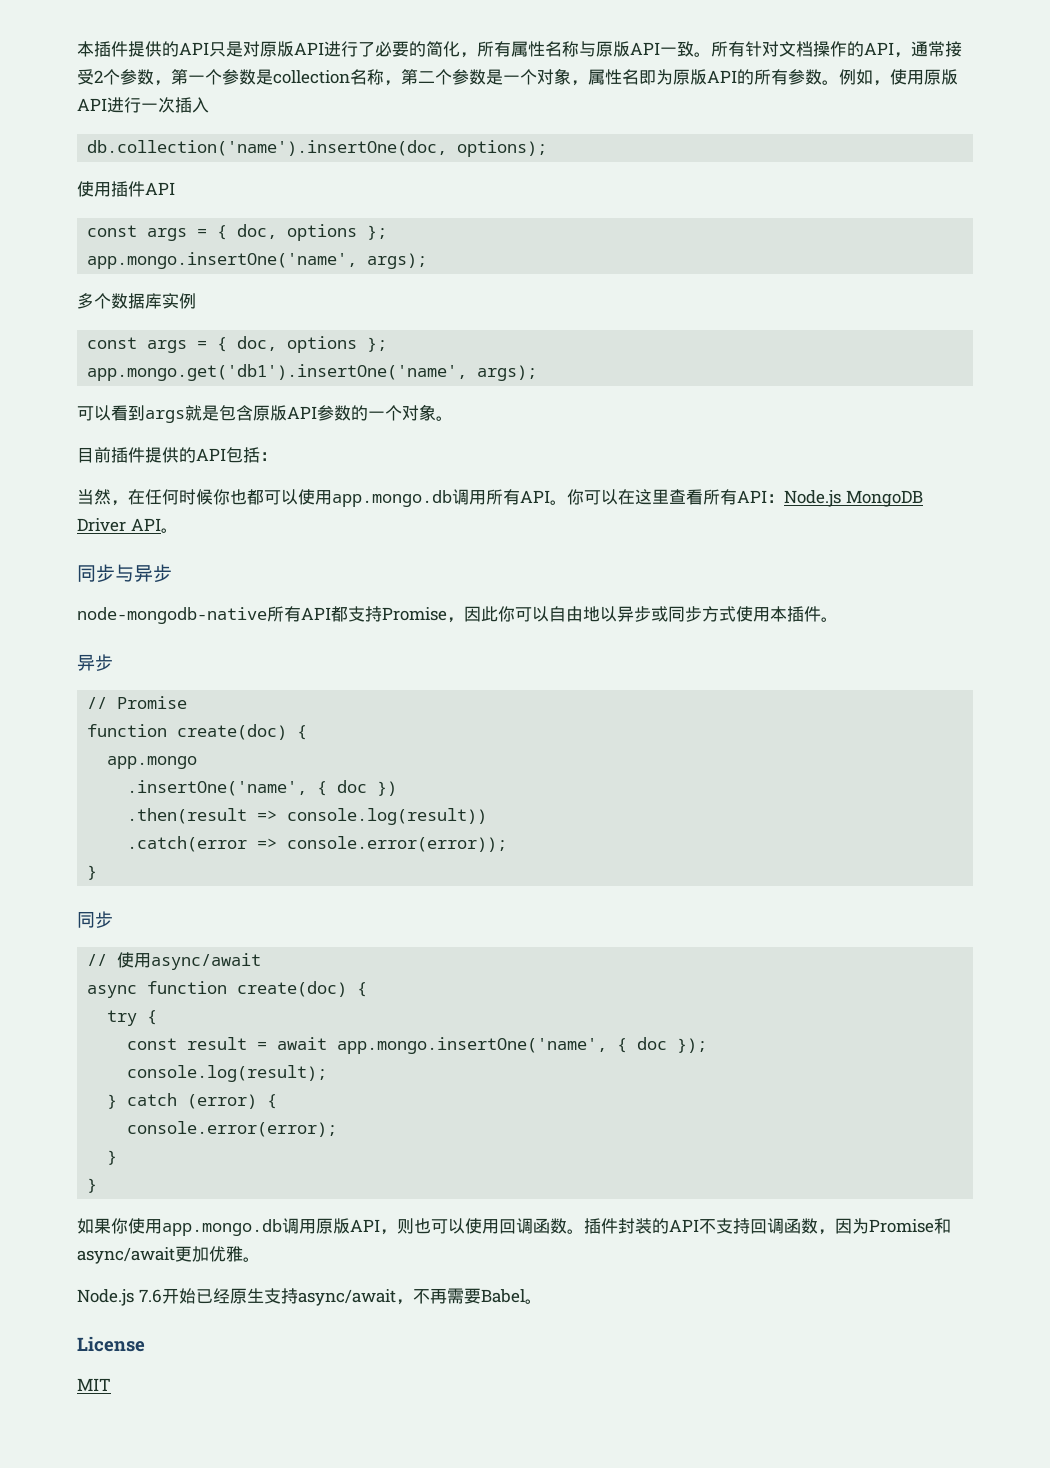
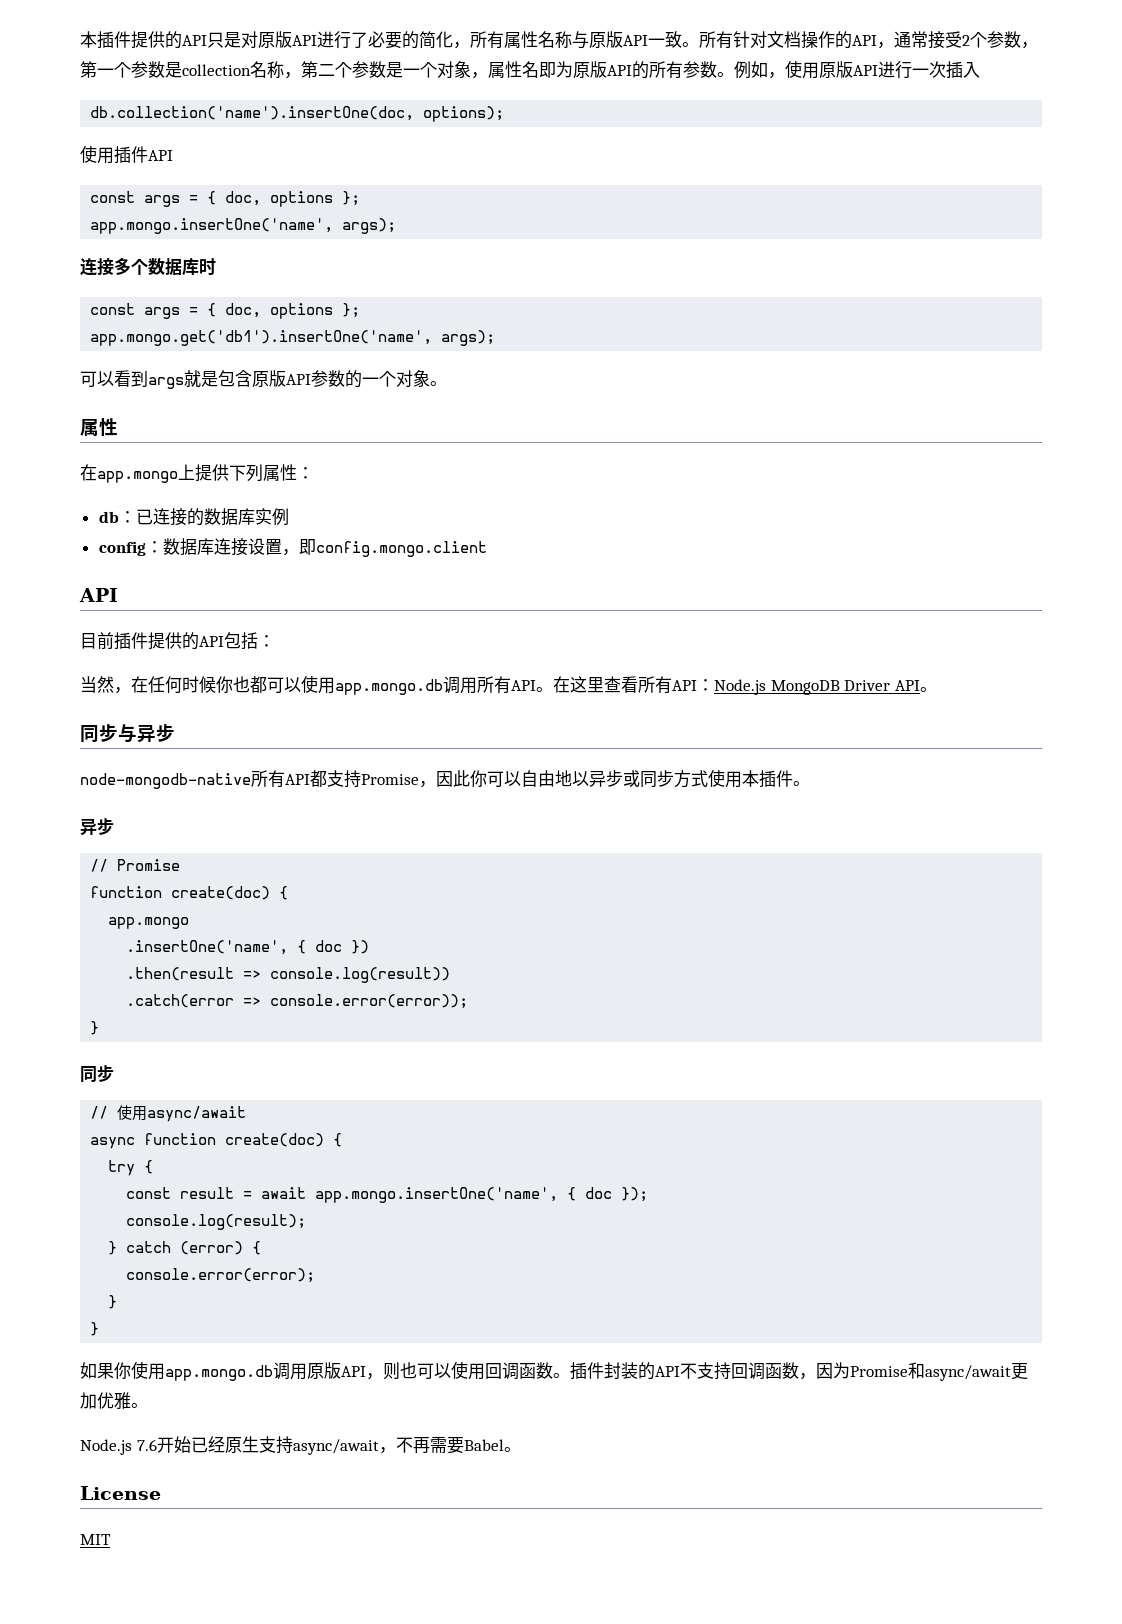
- 多个数据库实例
+ 连接多个数据库时
  可以看到args就是包含原版API参数的一个对象。
+ 属性
+ 在app.mongo上提供下列属性：
+ db：已连接的数据库实例
+ config：数据库连接设置，即config.mongo.client
+ API
- 你可以在这里查看所有API：Node.js MongoDB Driver API。
+ 在这里查看所有API：Node.js MongoDB Driver API。

